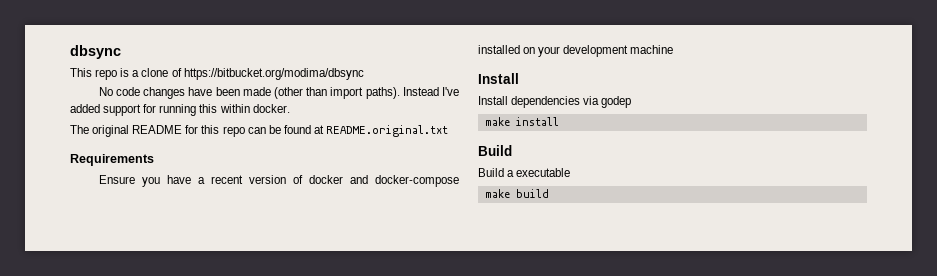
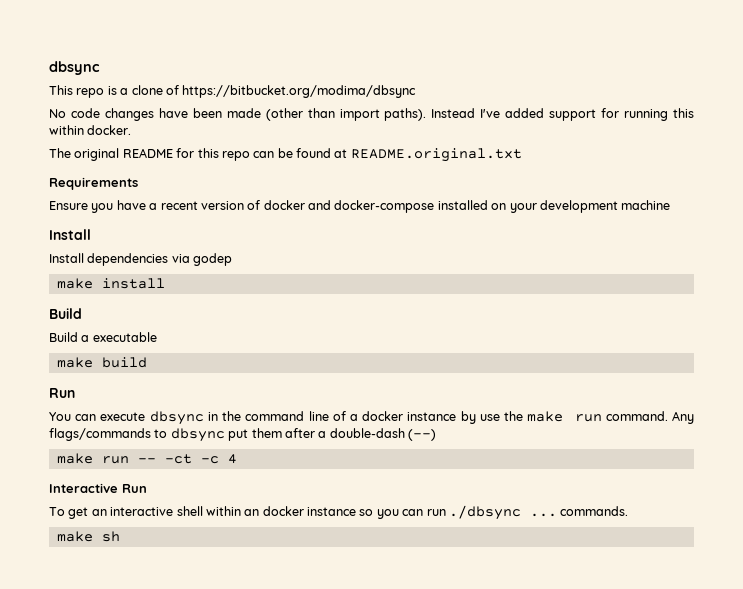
  make build
+ Run
+ You can execute dbsync in the command line of a docker instance by use the make run command. Any flags/commands to dbsync put them after a double-dash (--)
+ make run -- -ct -c 4
+ Interactive Run
+ To get an interactive shell within an docker instance so you can run ./dbsync ... commands.
+ make sh

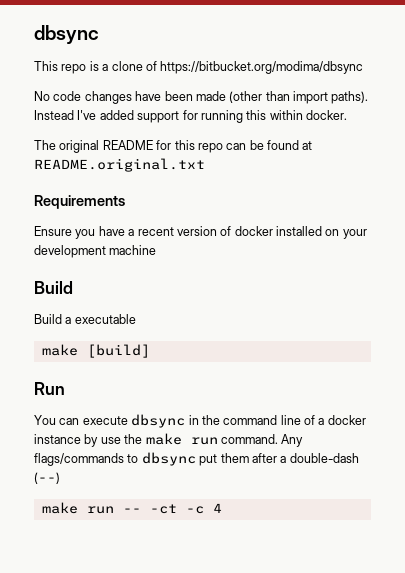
- Ensure you have a recent version of docker and docker-compose installed on your development machine
- Install
- Install dependencies via godep
- make install
+ Ensure you have a recent version of docker installed on your development machine
- make build
+ make [build]
- Interactive Run
- To get an interactive shell within an docker instance so you can run ./dbsync ... commands.
- make sh

